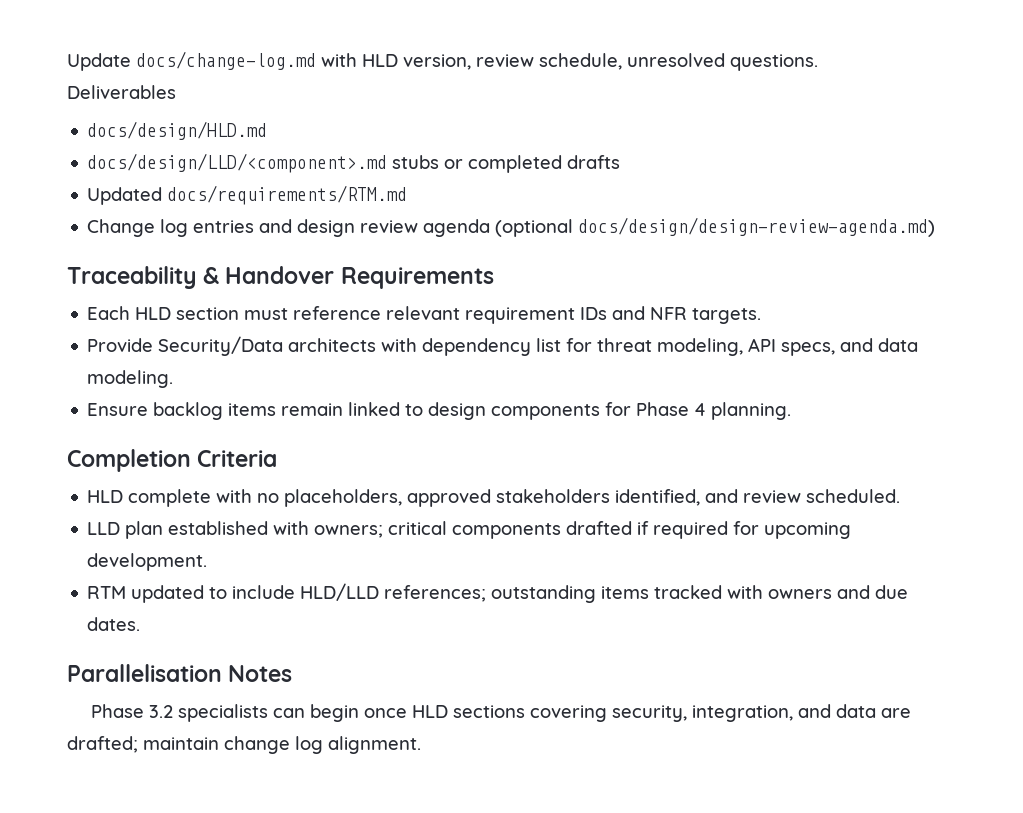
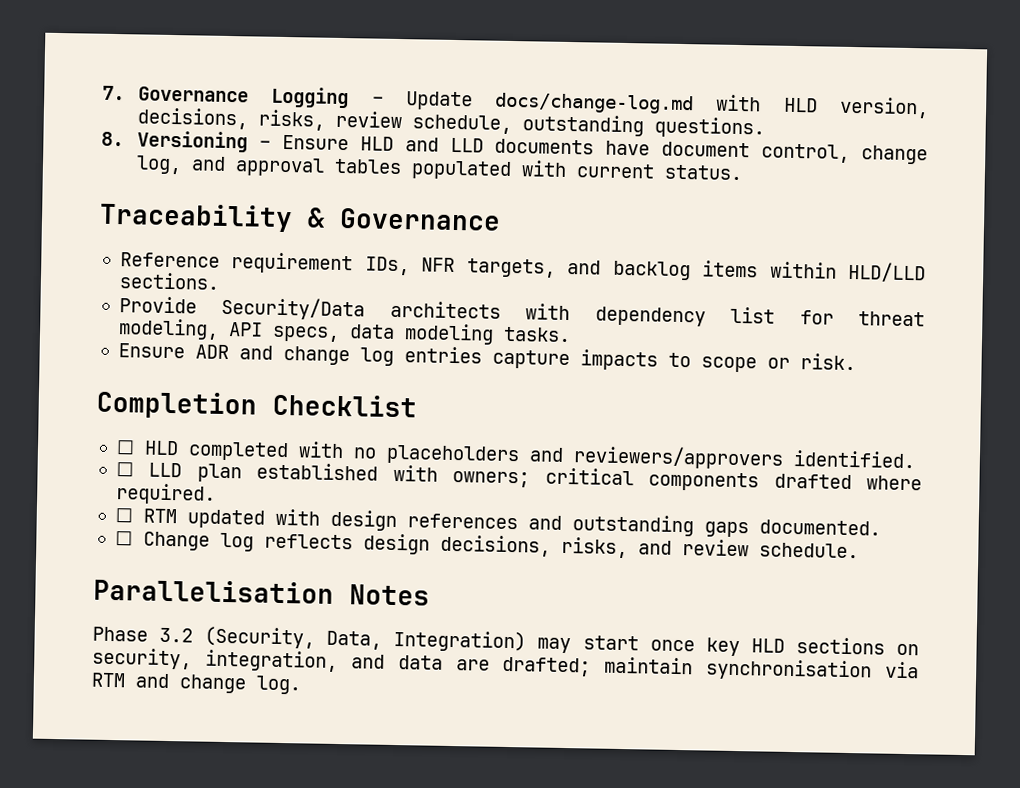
- Update docs/change-log.md with HLD version, review schedule, unresolved questions.
+ 7. Governance Logging – Update docs/change-log.md with HLD version, decisions, risks, review schedule, outstanding questions.
- Deliverables
- docs/design/HLD.md
- docs/design/LLD/<component>.md stubs or completed drafts
- Updated docs/requirements/RTM.md
- Change log entries and design review agenda (optional docs/design/design-review-agenda.md)
- Traceability & Handover Requirements
- Each HLD section must reference relevant requirement IDs and NFR targets.
+ 8. Versioning – Ensure HLD and LLD documents have document control, change log, and approval tables populated with current status.
+ Traceability & Governance
+ Reference requirement IDs, NFR targets, and backlog items within HLD/LLD sections.
- Provide Security/Data architects with dependency list for threat modeling, API specs, and data modeling.
- Ensure backlog items remain linked to design components for Phase 4 planning.
- Completion Criteria
- HLD complete with no placeholders, approved stakeholders identified, and review scheduled.
- LLD plan established with owners; critical components drafted if required for upcoming development.
- RTM updated to include HLD/LLD references; outstanding items tracked with owners and due dates.
+ Provide Security/Data architects with dependency list for threat modeling, API specs, data modeling tasks.
+ Ensure ADR and change log entries capture impacts to scope or risk.
+ Completion Checklist
+ ☐ HLD completed with no placeholders and reviewers/approvers identified.
+ ☐ LLD plan established with owners; critical components drafted where required.
+ ☐ RTM updated with design references and outstanding gaps documented.
+ ☐ Change log reflects design decisions, risks, and review schedule.
  Parallelisation Notes
- Phase 3.2 specialists can begin once HLD sections covering security, integration, and data are drafted; maintain change log alignment.
+ Phase 3.2 (Security, Data, Integration) may start once key HLD sections on security, integration, and data are drafted; maintain synchronisation via RTM and change log.

